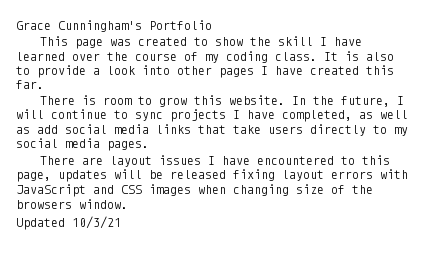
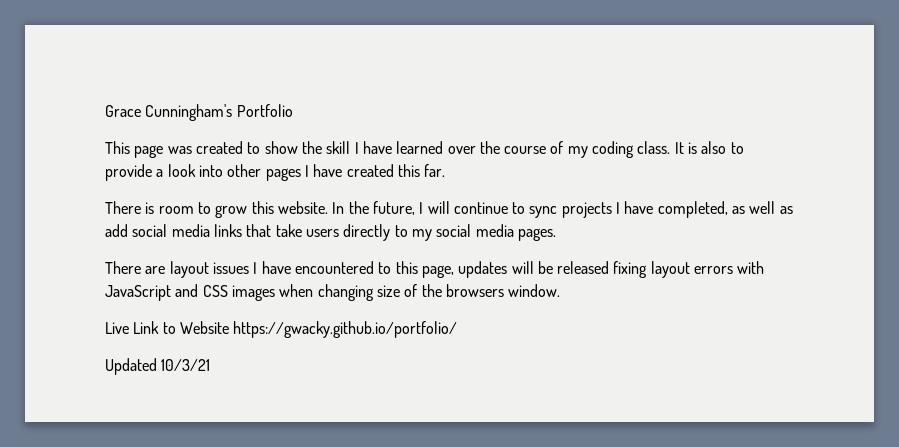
+ Live Link to Website https://gwacky.github.io/portfolio/

